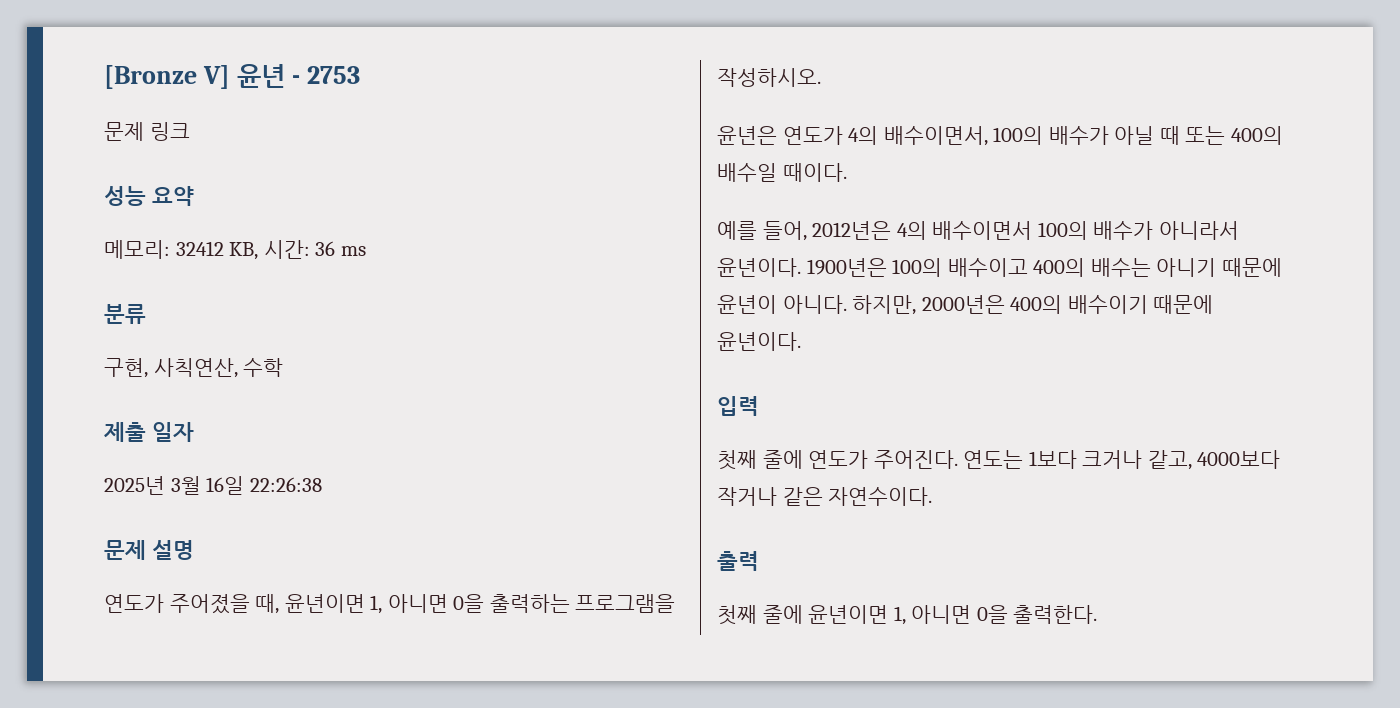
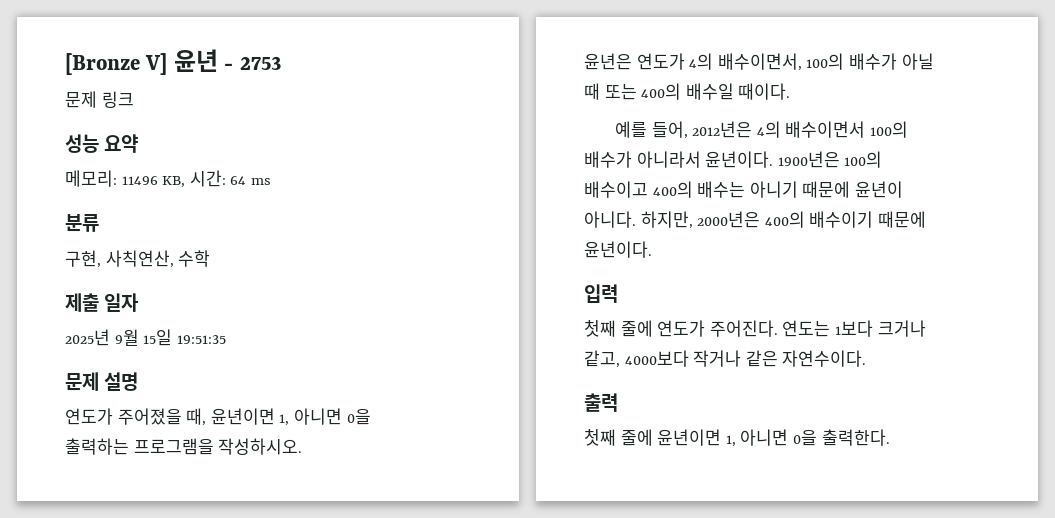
- 메모리: 32412 KB, 시간: 36 ms
+ 메모리: 11496 KB, 시간: 64 ms
- 2025년 3월 16일 22:26:38
+ 2025년 9월 15일 19:51:35

